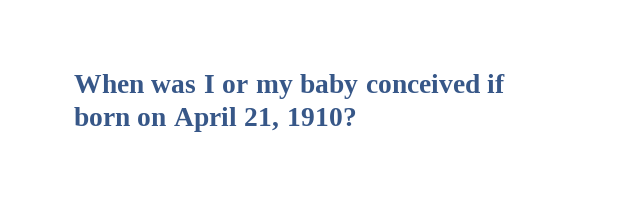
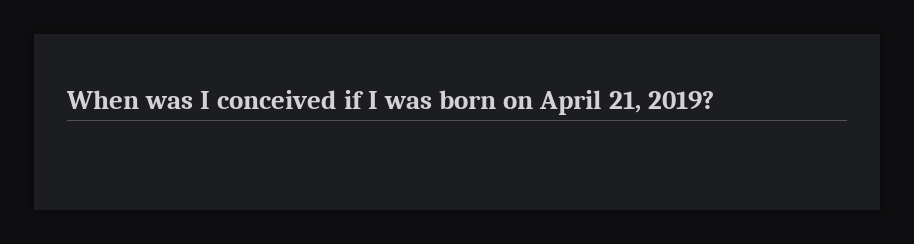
- When was I or my baby conceived if born on April 21, 1910?
+ When was I conceived if I was born on April 21, 2019?

